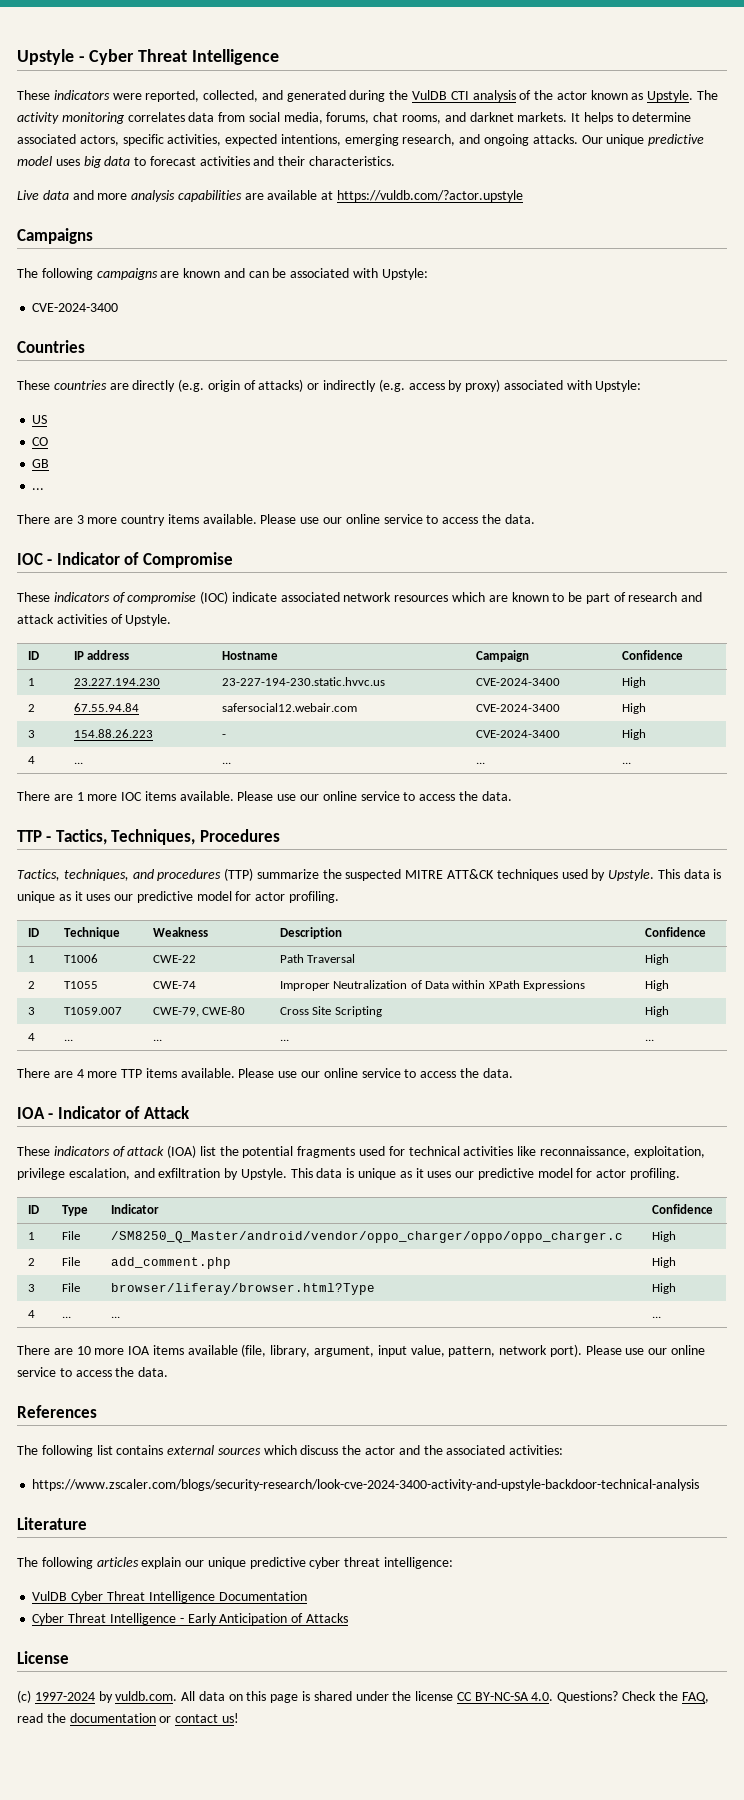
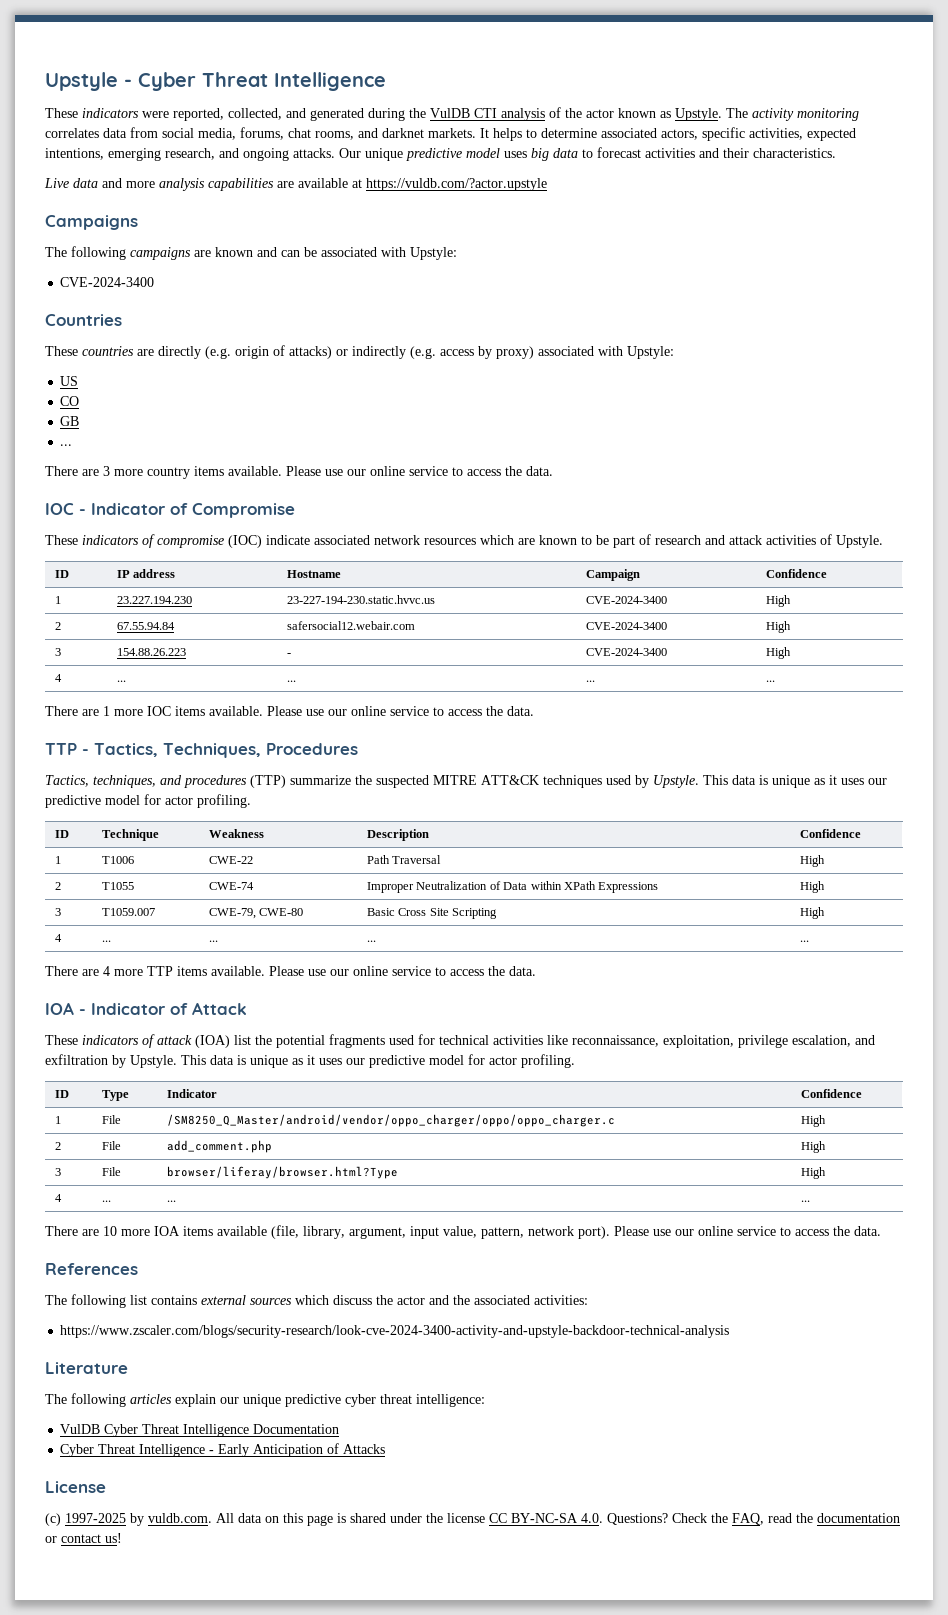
- 3 | T1059.007 | CWE-79, CWE-80 | Cross Site Scripting | High
+ 3 | T1059.007 | CWE-79, CWE-80 | Basic Cross Site Scripting | High
- (c) 1997-2024 by vuldb.com. All data on this page is shared under the license CC BY-NC-SA 4.0. Questions?
+ (c) 1997-2025 by vuldb.com. All data on this page is shared under the license CC BY-NC-SA 4.0. Questions?

